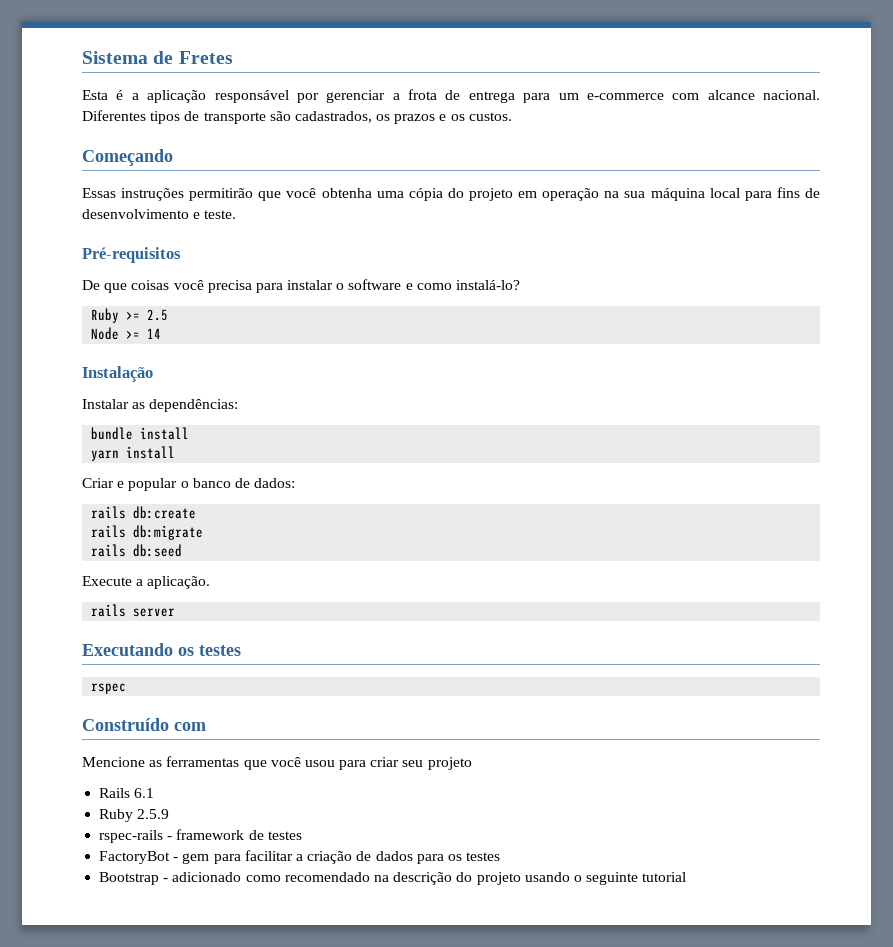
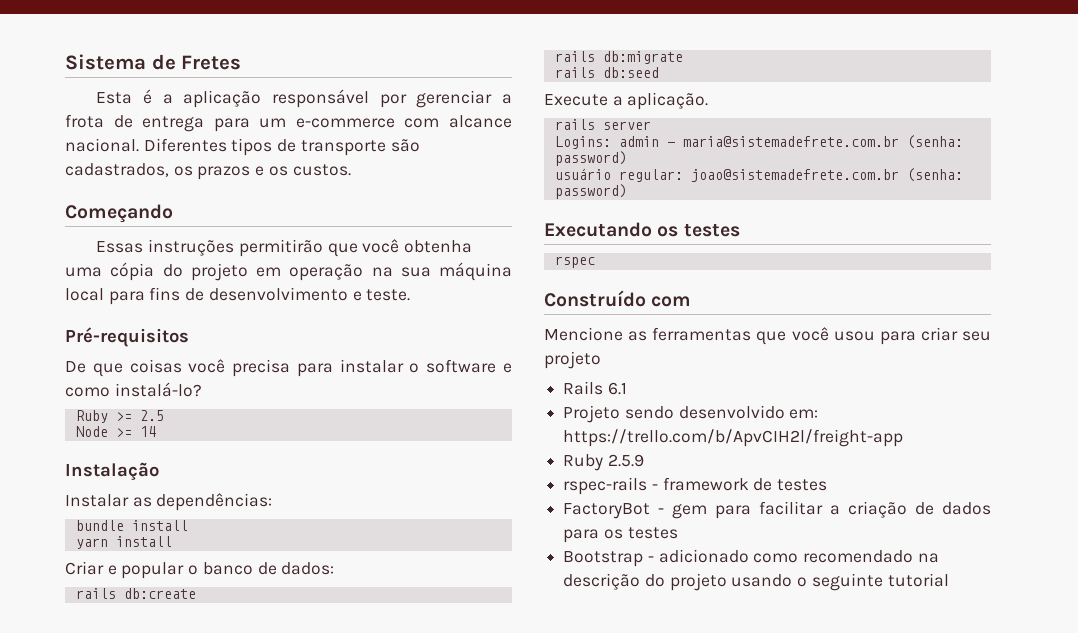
+ Logins: admin - maria@sistemadefrete.com.br (senha: password)
+ usuário regular: joao@sistemadefrete.com.br (senha: password)
+ Projeto sendo desenvolvido em: https://trello.com/b/ApvCIH2l/freight-app

